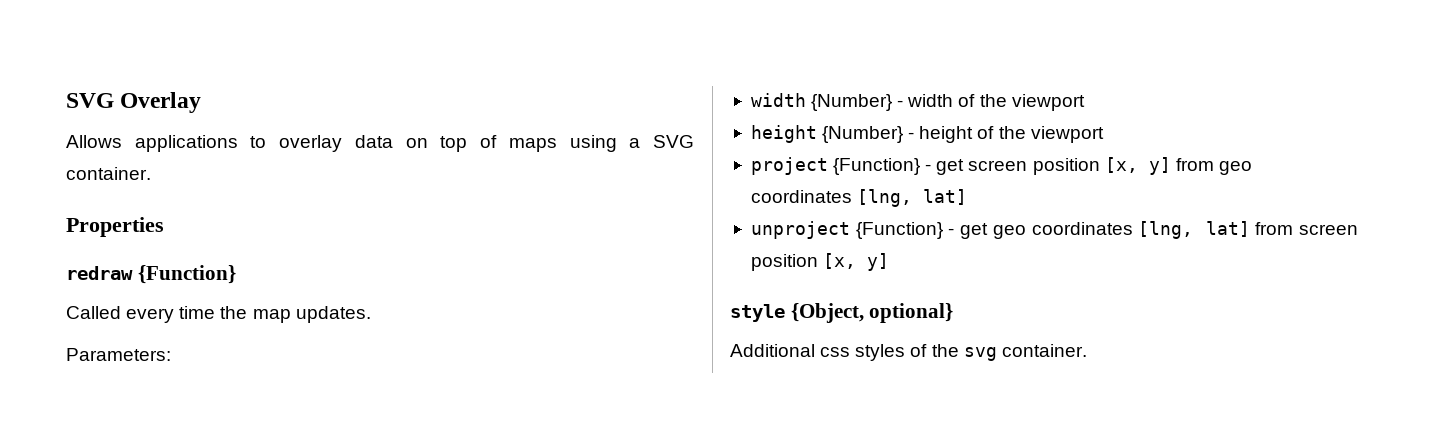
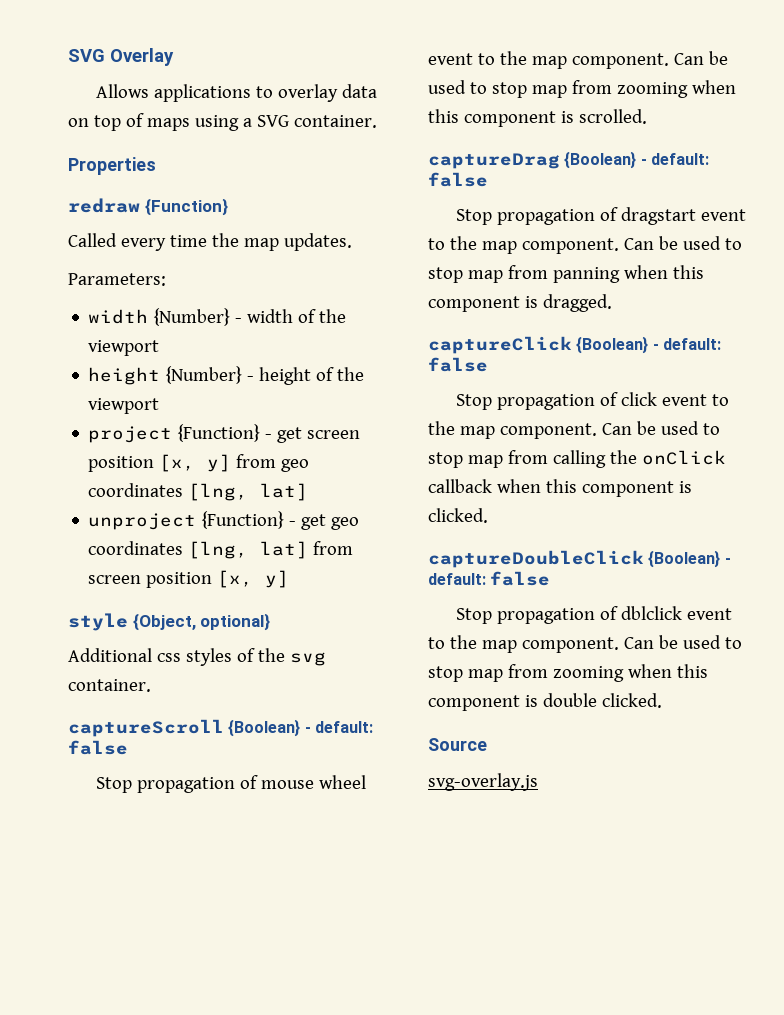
+ captureScroll {Boolean} - default: false
+ Stop propagation of mouse wheel event to the map component. Can be used to stop map from zooming when this component is scrolled.
+ captureDrag {Boolean} - default: false
+ Stop propagation of dragstart event to the map component. Can be used to stop map from panning when this component is dragged.
+ captureClick {Boolean} - default: false
+ Stop propagation of click event to the map component. Can be used to stop map from calling the onClick callback when this component is clicked.
+ captureDoubleClick {Boolean} - default: false
+ Stop propagation of dblclick event to the map component. Can be used to stop map from zooming when this component is double clicked.
+ Source
+ svg-overlay.js

